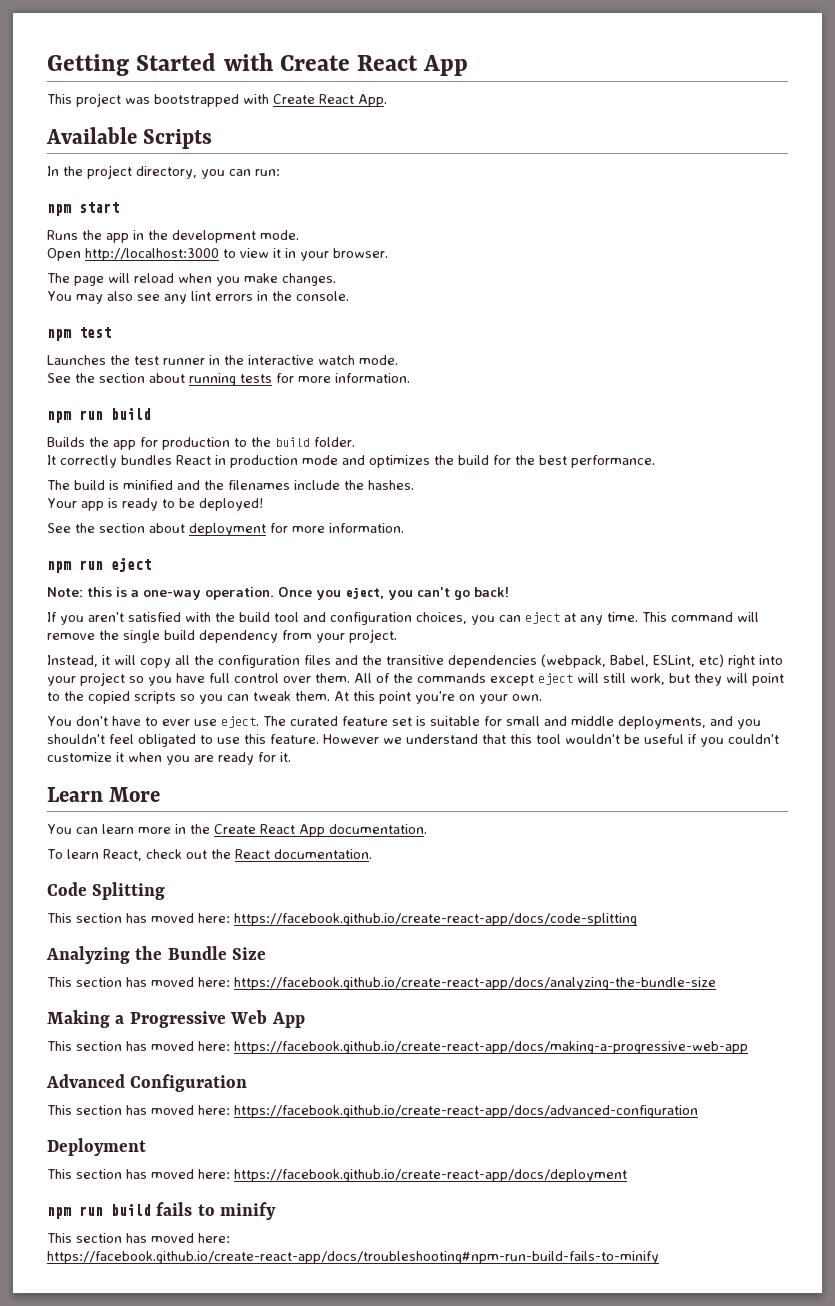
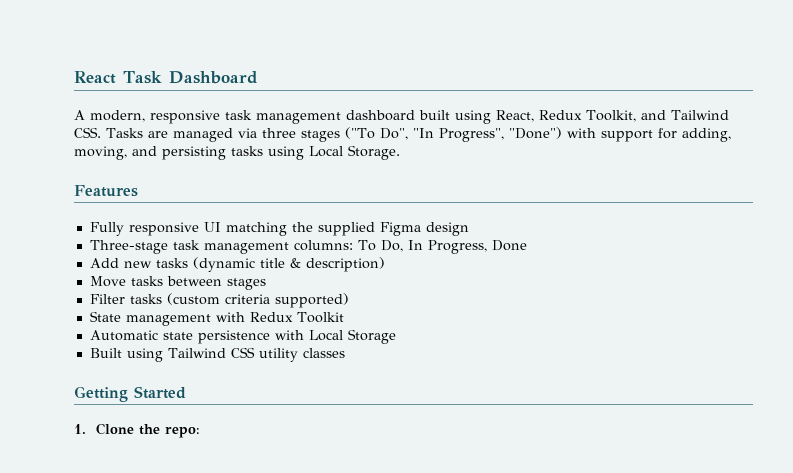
- Getting Started with Create React App
- This project was bootstrapped with Create React App.
- Available Scripts
- In the project directory, you can run:
- npm start
- Runs the app in the development mode.
- Open http://localhost:3000 to view it in your browser.
- The page will reload when you make changes.
- You may also see any lint errors in the console.
- npm test
- Launches the test runner in the interactive watch mode.
- See the section about running tests for more information.
- npm run build
- Builds the app for production to the build folder.
- It correctly bundles React in production mode and optimizes the build for the best performance.
- The build is minified and the filenames include the hashes.
- Your app is ready to be deployed!
- See the section about deployment for more information.
- npm run eject
- Note: this is a one-way operation. Once you eject, you can't go back!
- If you aren't satisfied with the build tool and configuration choices, you can eject at any time. This command will remove the single build dependency from your project.
- Instead, it will copy all the configuration files and the transitive dependencies (webpack, Babel, ESLint, etc) right into your project so you have full control over them. All of the commands except eject will still work, but they will point to the copied scripts so you can tweak them. At this point you're on your own.
- You don't have to ever use eject. The curated feature set is suitable for small and middle deployments, and you shouldn't feel obligated to use this feature. However we understand that this tool wouldn't be useful if you couldn't customize it when you are ready for it.
- Learn More
- You can learn more in the Create React App documentation.
- To learn React, check out the React documentation.
- Code Splitting
- This section has moved here: https://facebook.github.io/create-react-app/docs/code-splitting
- Analyzing the Bundle Size
- This section has moved here: https://facebook.github.io/create-react-app/docs/analyzing-the-bundle-size
- Making a Progressive Web App
- This section has moved here: https://facebook.github.io/create-react-app/docs/making-a-progressive-web-app
- Advanced Configuration
- This section has moved here: https://facebook.github.io/create-react-app/docs/advanced-configuration
- Deployment
- This section has moved here: https://facebook.github.io/create-react-app/docs/deployment
- npm run build fails to minify
- This section has moved here: https://facebook.github.io/create-react-app/docs/troubleshooting#npm-run-build-fails-to-minify
+ React Task Dashboard
+ A modern, responsive task management dashboard built using React, Redux Toolkit, and Tailwind CSS. Tasks are managed via three stages ("To Do", "In Progress", "Done") with support for adding, moving, and persisting tasks using Local Storage.
+ Features
+ Fully responsive UI matching the supplied Figma design
+ Three-stage task management columns: To Do, In Progress, Done
+ Add new tasks (dynamic title & description)
+ Move tasks between stages
+ Filter tasks (custom criteria supported)
+ State management with Redux Toolkit
+ Automatic state persistence with Local Storage
+ Built using Tailwind CSS utility classes
+ Getting Started
+ 1. Clone the repo:

